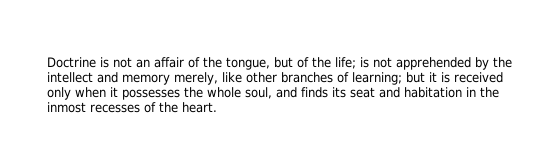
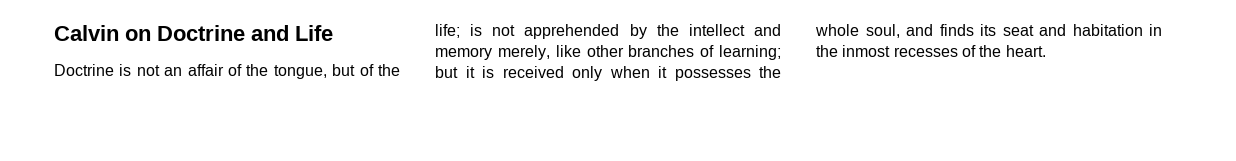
+ Calvin on Doctrine and Life

